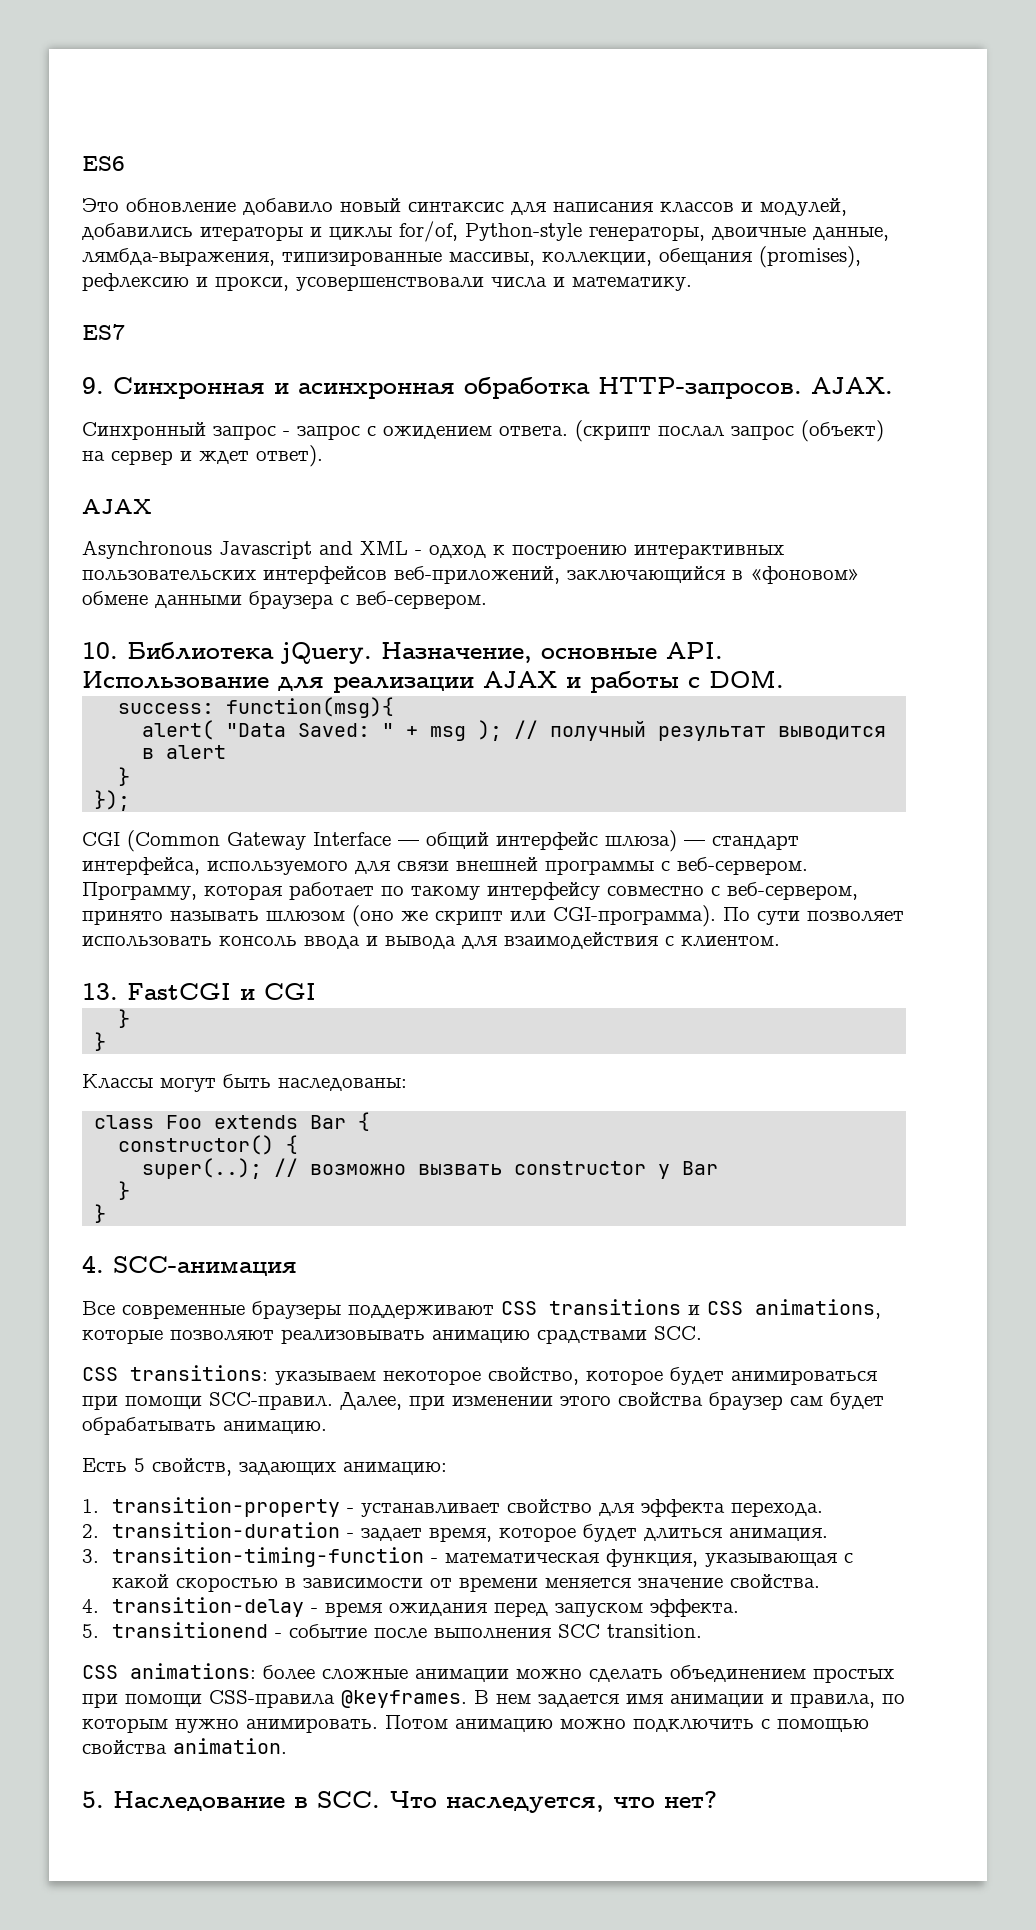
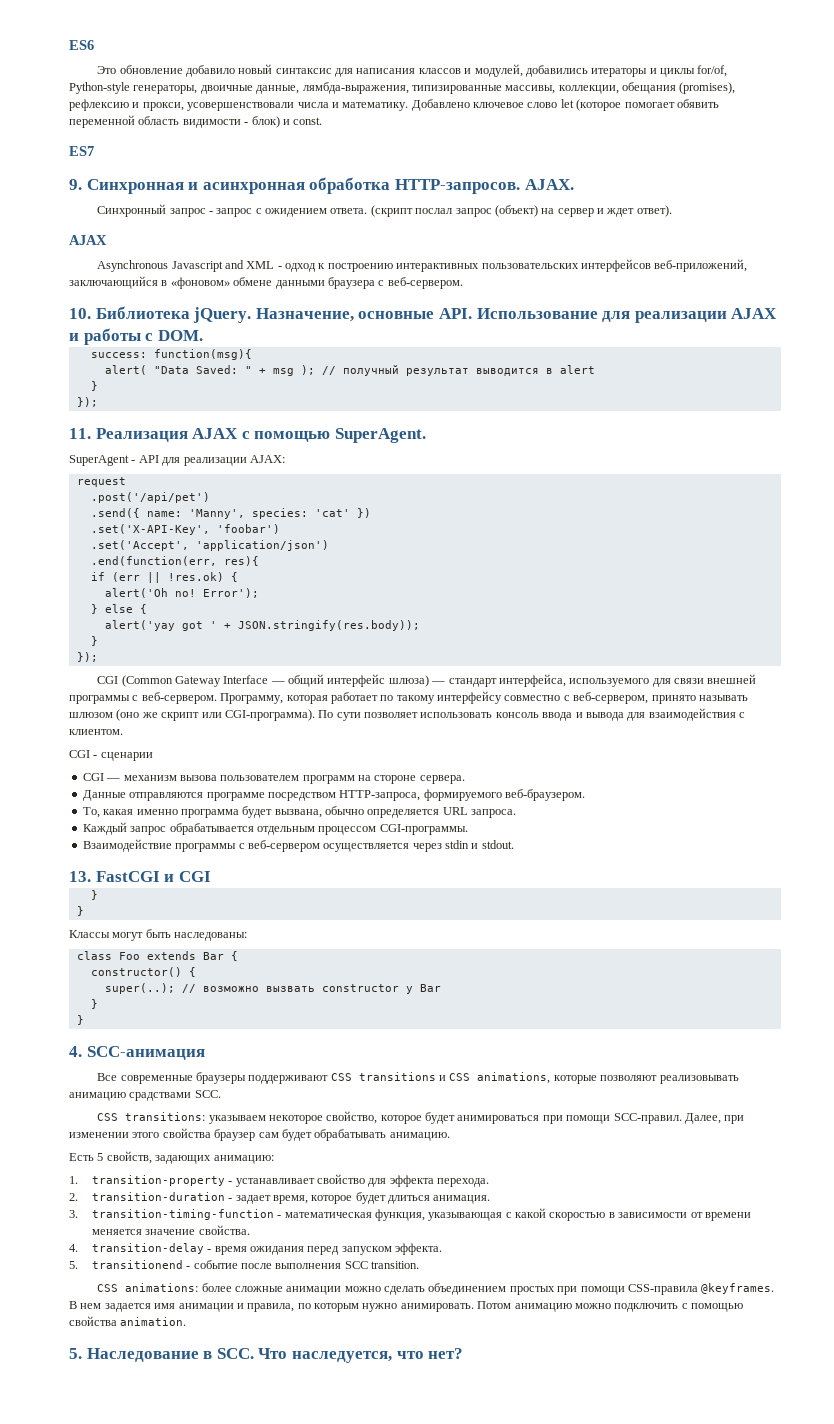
+ Добавлено ключевое слово let (которое помогает обявить переменной область видимости - блок) и const.
+ 11. Реализация AJAX с помощью SuperAgent.
+ SuperAgent - API для реализации AJAX:
+ request
+ .post('/api/pet')
+ .send({ name: 'Manny', species: 'cat' })
+ .set('X-API-Key', 'foobar')
+ .set('Accept', 'application/json')
+ .end(function(err, res){
+ if (err || !res.ok) {
+ alert('Oh no! Error');
+ } else {
+ alert('yay got ' + JSON.stringify(res.body));
+ }
+ });
+ CGI - сценарии
+ CGI — механизм вызова пользователем программ на стороне сервера.
+ Данные отправляются программе посредством HTTP-запроса, формируемого веб-браузером.
+ То, какая именно программа будет вызвана, обычно определяется URL запроса.
+ Каждый запрос обрабатывается отдельным процессом CGI-программы.
+ Взаимодействие программы с веб-сервером осуществляется через stdin и stdout.

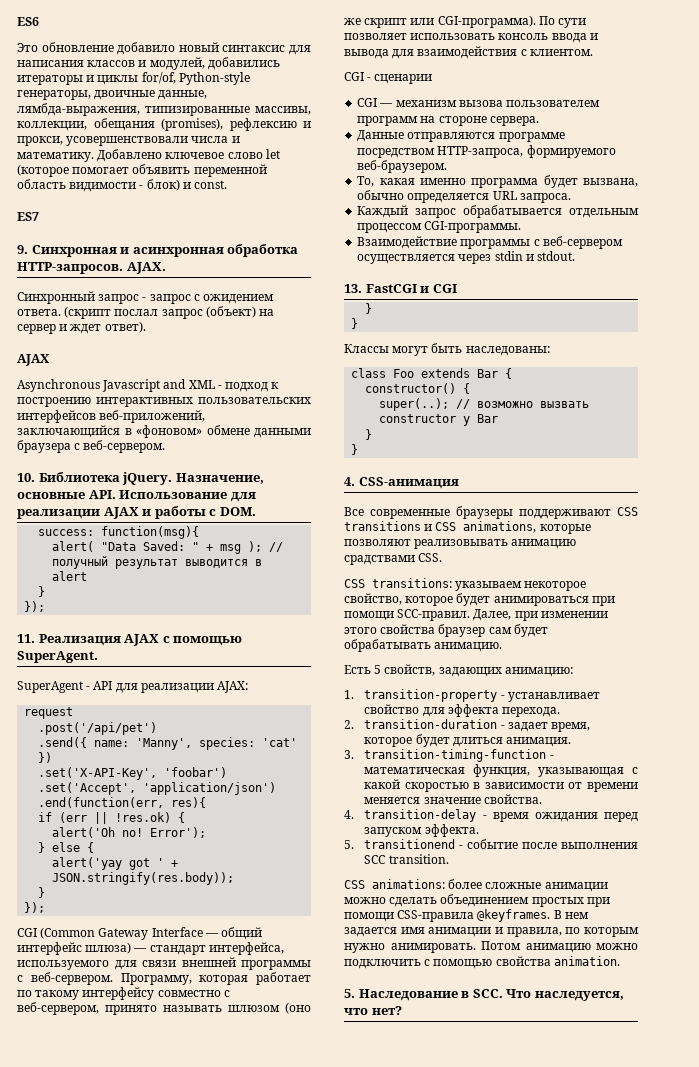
- Добавлено ключевое слово let (которое помогает обявить переменной область видимости - блок) и const.
+ Добавлено ключевое слово let (которое помогает объявить переменной область видимости - блок) и const.
- Asynchronous Javascript and XML - одход к построению интерактивных пользовательских интерфейсов веб-приложений, заключающийся в «фоновом» обмене данными браузера с веб-сервером.
+ Asynchronous Javascript and XML - подход к построению интерактивных пользовательских интерфейсов веб-приложений, заключающийся в «фоновом» обмене данными браузера с веб-сервером.
- 4. SCC-анимация
+ 4. CSS-анимация
- Все современные браузеры поддерживают CSS transitions и CSS animations, которые позволяют реализовывать анимацию срадствами SCC.
+ Все современные браузеры поддерживают CSS transitions и CSS animations, которые позволяют реализовывать анимацию срадствами CSS.

